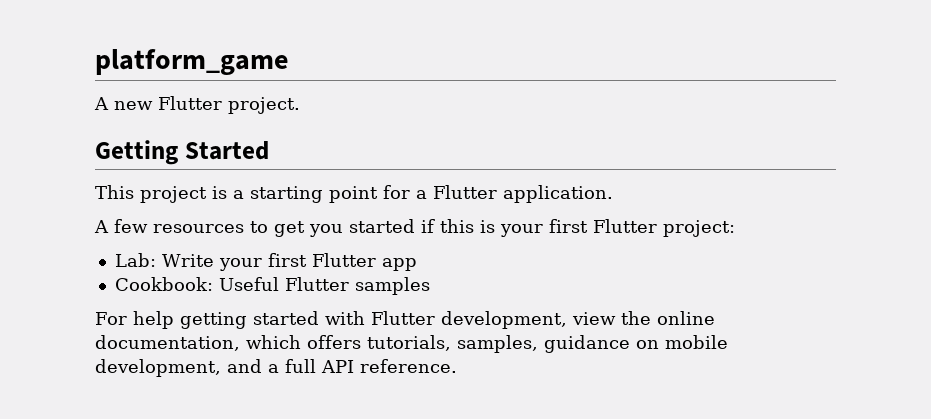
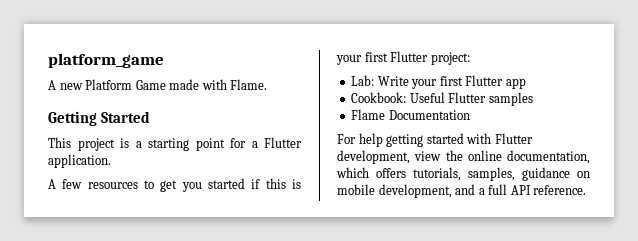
- A new Flutter project.
+ A new Platform Game made with Flame.
+ Flame Documentation

